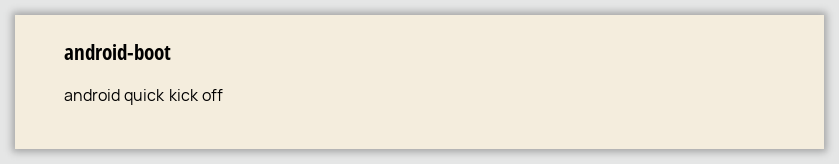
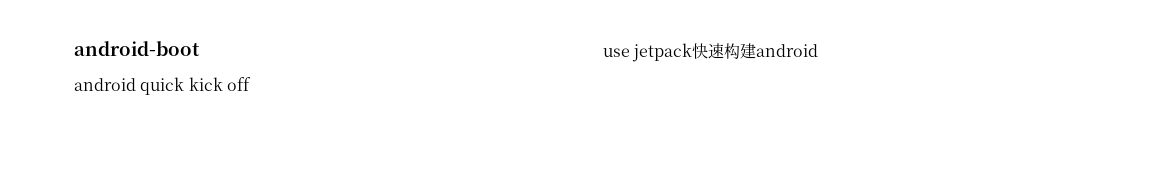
+ use jetpack快速构建android

